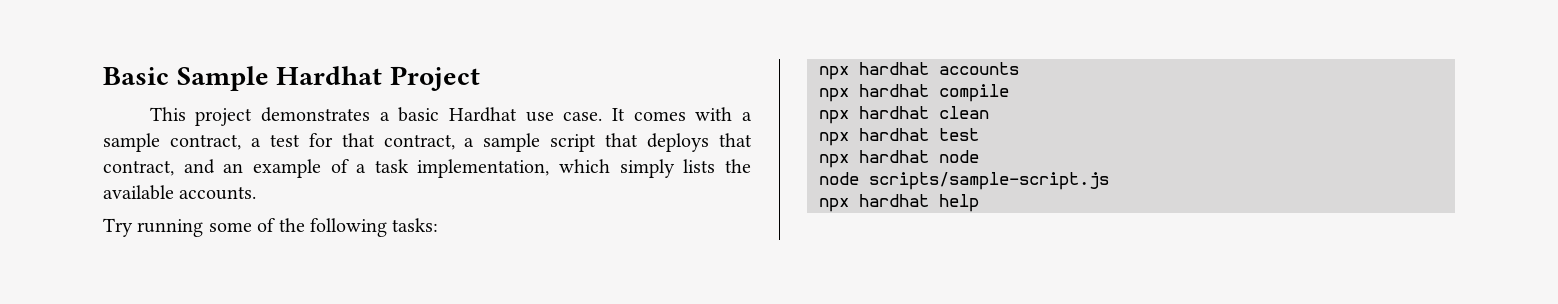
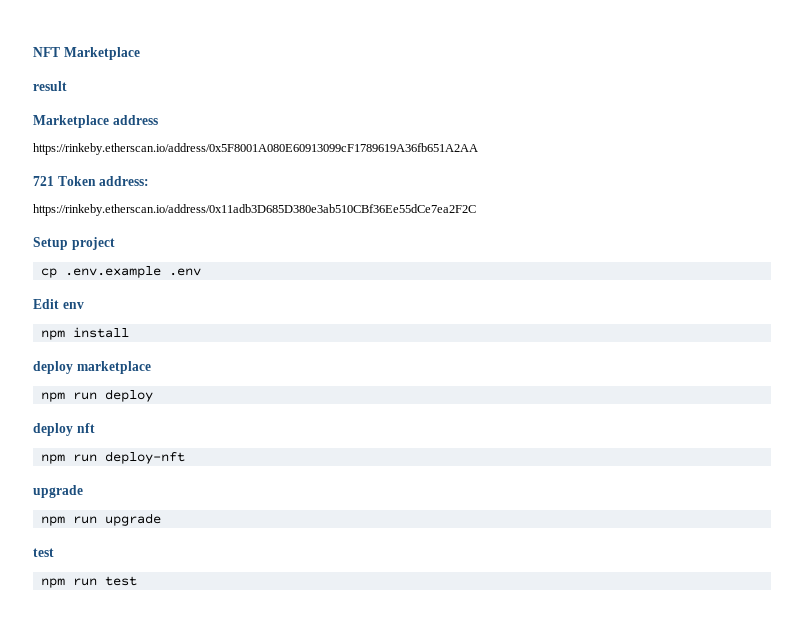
- Basic Sample Hardhat Project
- This project demonstrates a basic Hardhat use case. It comes with a sample contract, a test for that contract, a sample script that deploys that contract, and an example of a task implementation, which simply lists the available accounts.
- Try running some of the following tasks:
- npx hardhat accounts
- npx hardhat compile
- npx hardhat clean
- npx hardhat test
- npx hardhat node
- node scripts/sample-script.js
- npx hardhat help
+ NFT Marketplace
+ result
+ Marketplace address
+ https://rinkeby.etherscan.io/address/0x5F8001A080E60913099cF1789619A36fb651A2AA
+ 721 Token address:
+ https://rinkeby.etherscan.io/address/0x11adb3D685D380e3ab510CBf36Ee55dCe7ea2F2C
+ Setup project
+ cp .env.example .env
+ Edit env
+ npm install
+ deploy marketplace
+ npm run deploy
+ deploy nft
+ npm run deploy-nft
+ upgrade
+ npm run upgrade
+ test
+ npm run test

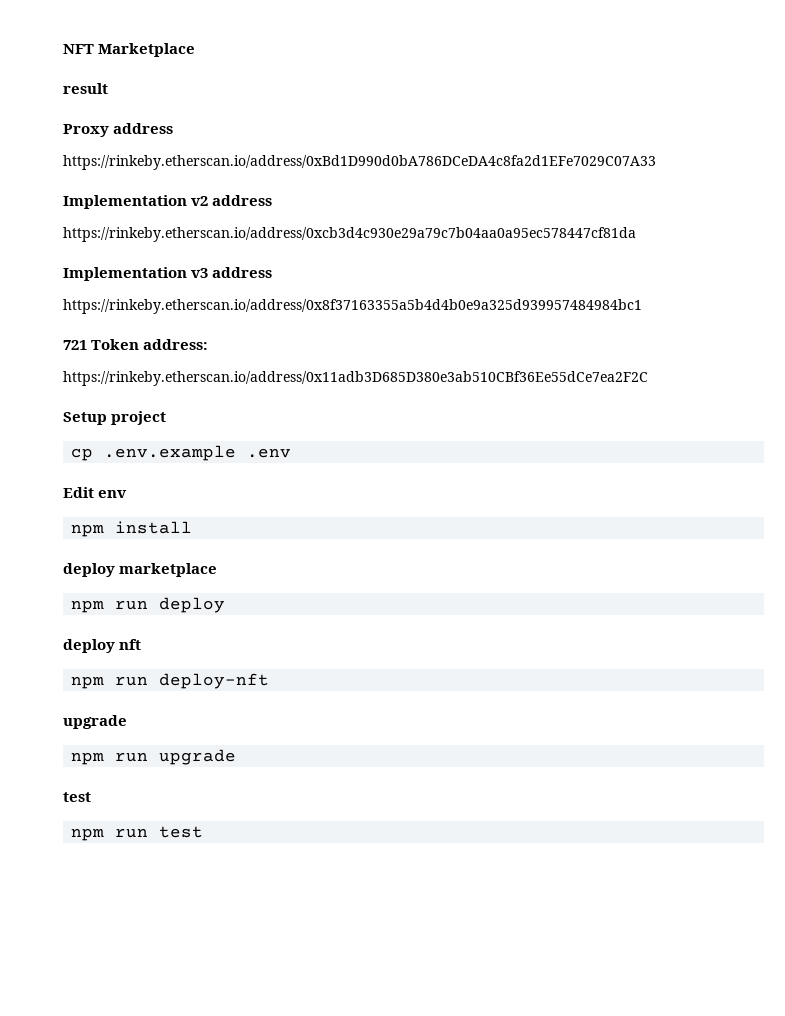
- Marketplace address
- https://rinkeby.etherscan.io/address/0x5F8001A080E60913099cF1789619A36fb651A2AA
+ Proxy address
+ https://rinkeby.etherscan.io/address/0xBd1D990d0bA786DCeDA4c8fa2d1EFe7029C07A33
+ Implementation v2 address
+ https://rinkeby.etherscan.io/address/0xcb3d4c930e29a79c7b04aa0a95ec578447cf81da
+ Implementation v3 address
+ https://rinkeby.etherscan.io/address/0x8f37163355a5b4d4b0e9a325d939957484984bc1

